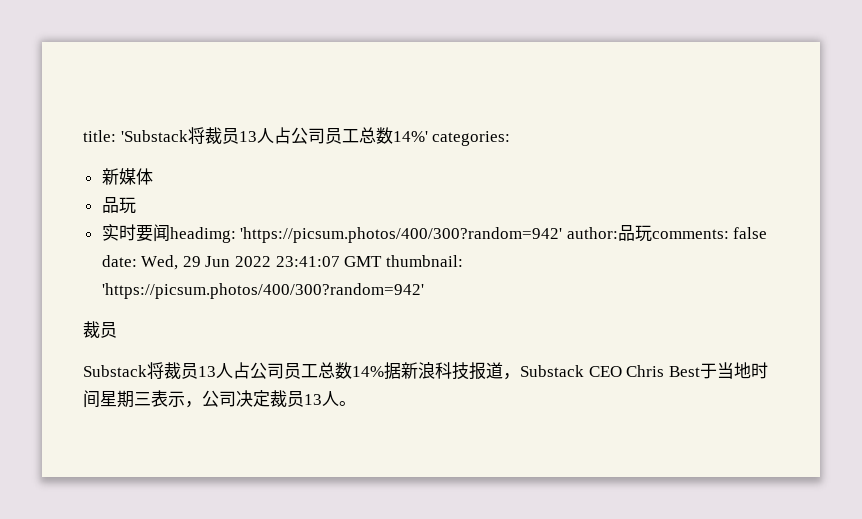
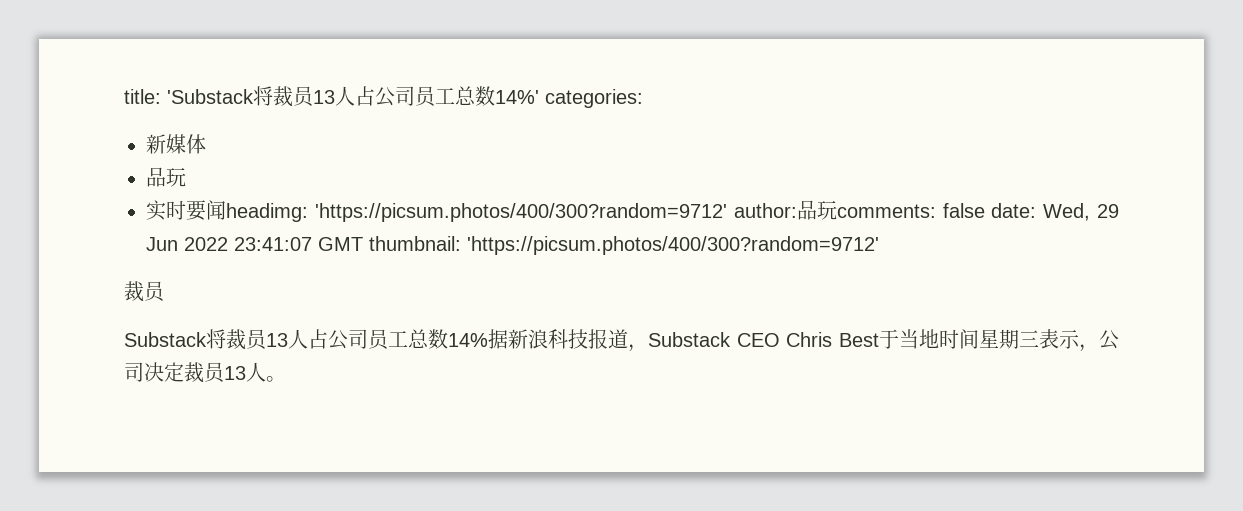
- 实时要闻headimg: 'https://picsum.photos/400/300?random=942' author:品玩comments: false date: Wed, 29 Jun 2022 23:41:07 GMT thumbnail: 'https://picsum.photos/400/300?random=942'
+ 实时要闻headimg: 'https://picsum.photos/400/300?random=9712' author:品玩comments: false date: Wed, 29 Jun 2022 23:41:07 GMT thumbnail: 'https://picsum.photos/400/300?random=9712'

